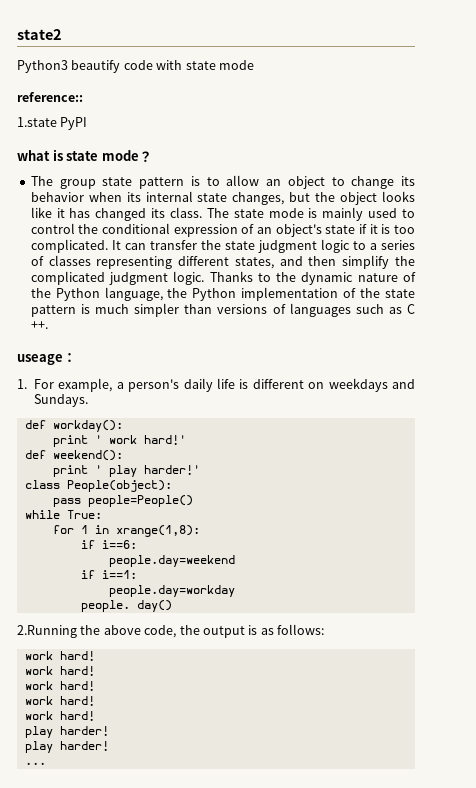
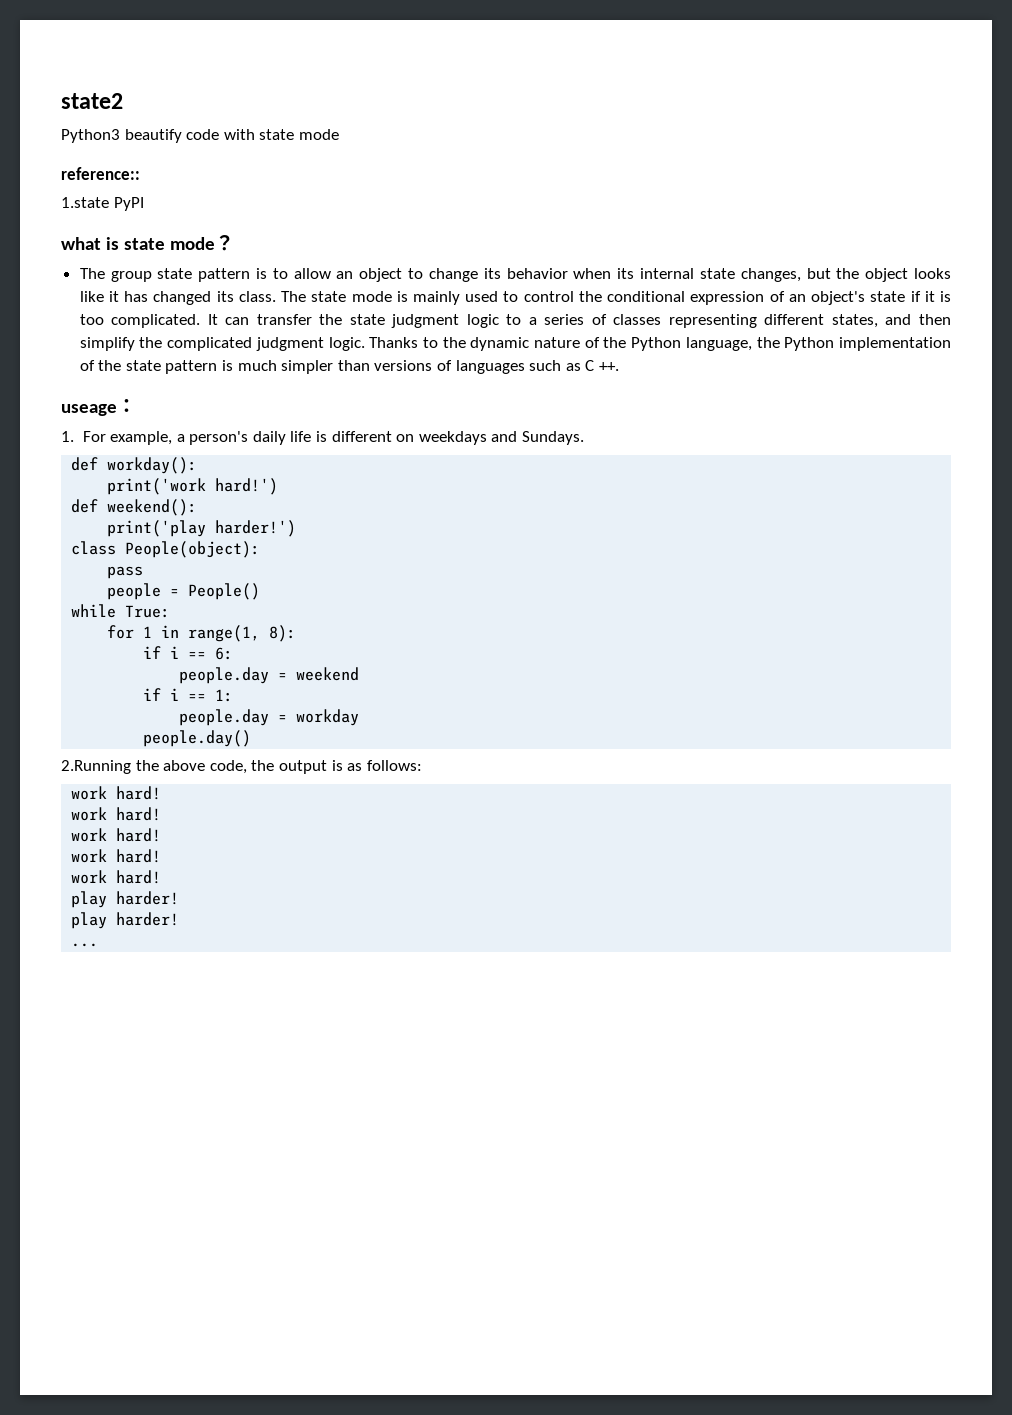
- print ' work hard!'
+ print('work hard!')
  def weekend():
- print ' play harder!'
+ print('play harder!')
- pass people=People()
+ pass
+ people = People()
- for 1 in xrange(1,8):
- if i==6:
- people.day=weekend
- if i==1:
- people.day=workday
- people. day()
+ for 1 in range(1, 8):
+ if i == 6:
+ people.day = weekend
+ if i == 1:
+ people.day = workday
+ people.day()

